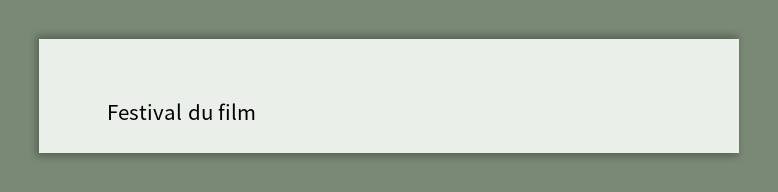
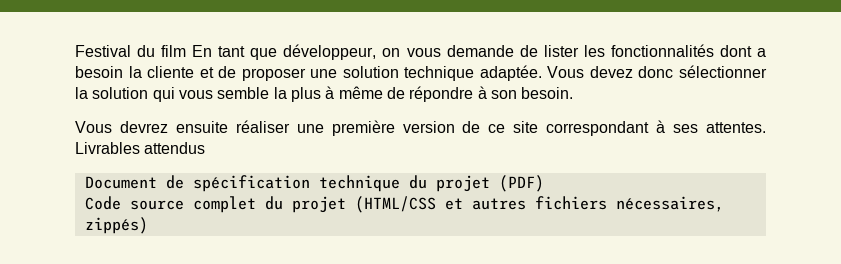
- Festival du film
+ Festival du film En tant que développeur, on vous demande de lister les fonctionnalités dont a besoin la cliente et de proposer une solution technique adaptée. Vous devez donc sélectionner la solution qui vous semble la plus à même de répondre à son besoin.
+ Vous devrez ensuite réaliser une première version de ce site correspondant à ses attentes. Livrables attendus
+ Document de spécification technique du projet (PDF)
+ Code source complet du projet (HTML/CSS et autres fichiers nécessaires, zippés)

